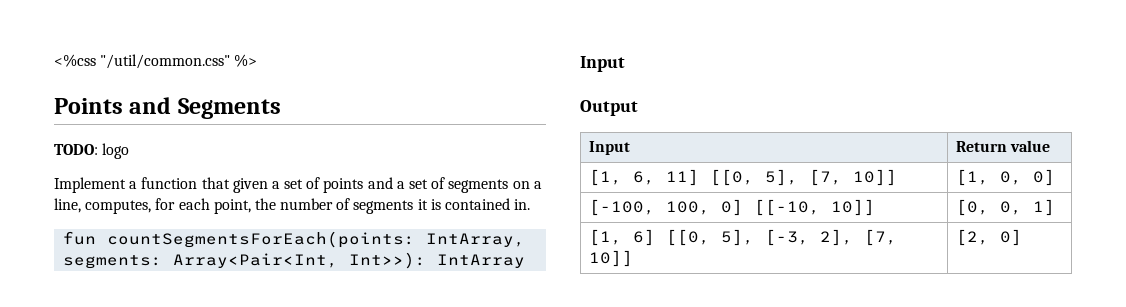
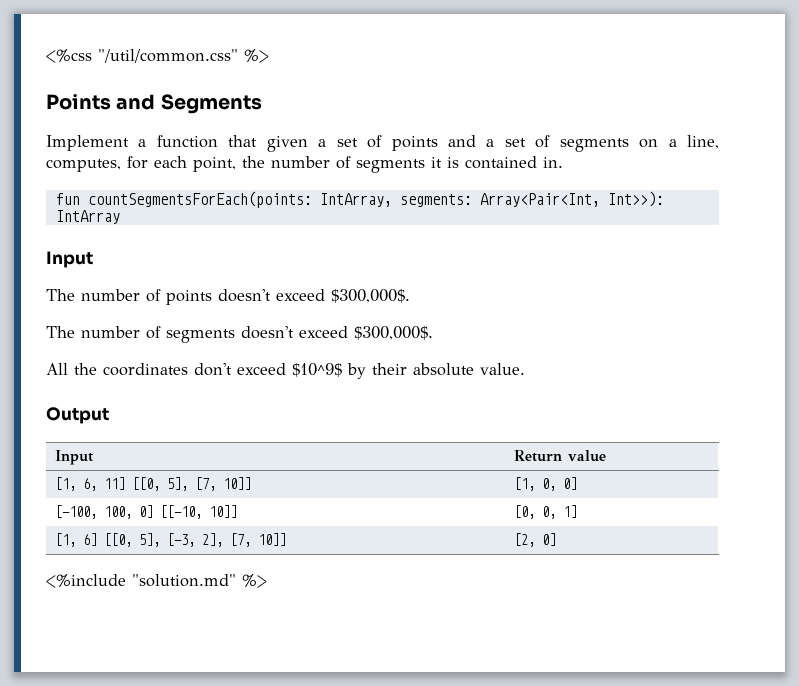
- TODO: logo
+ The number of points doesn't exceed $300,000$.
+ The number of segments doesn't exceed $300,000$.
+ All the coordinates don't exceed $10^9$ by their absolute value.
+ <%include "solution.md" %>

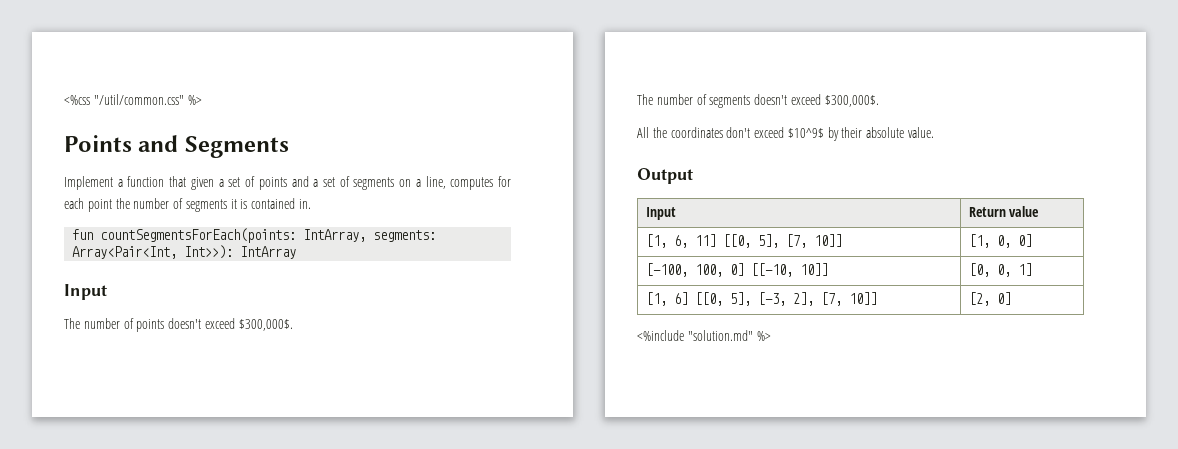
- Implement a function that given a set of points and a set of segments on a line, computes, for each point, the number of segments it is contained in.
+ Implement a function that given a set of points and a set of segments on a line, computes for each point the number of segments it is contained in.

